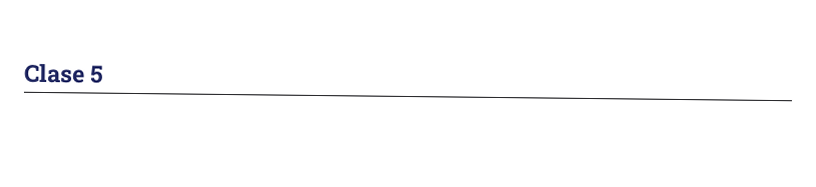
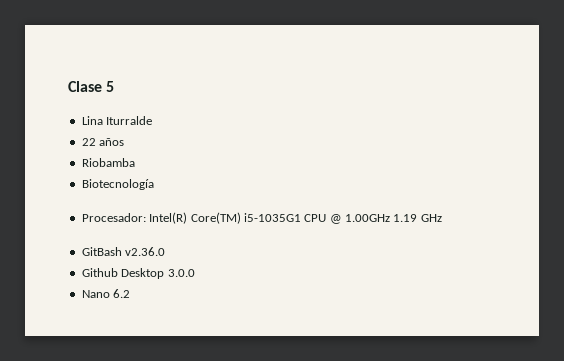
+ Lina Iturralde
+ 22 años
+ Riobamba
+ Biotecnología
+ Procesador: Intel(R) Core(TM) i5-1035G1 CPU @ 1.00GHz 1.19 GHz
+ GitBash v2.36.0
+ Github Desktop 3.0.0
+ Nano 6.2

